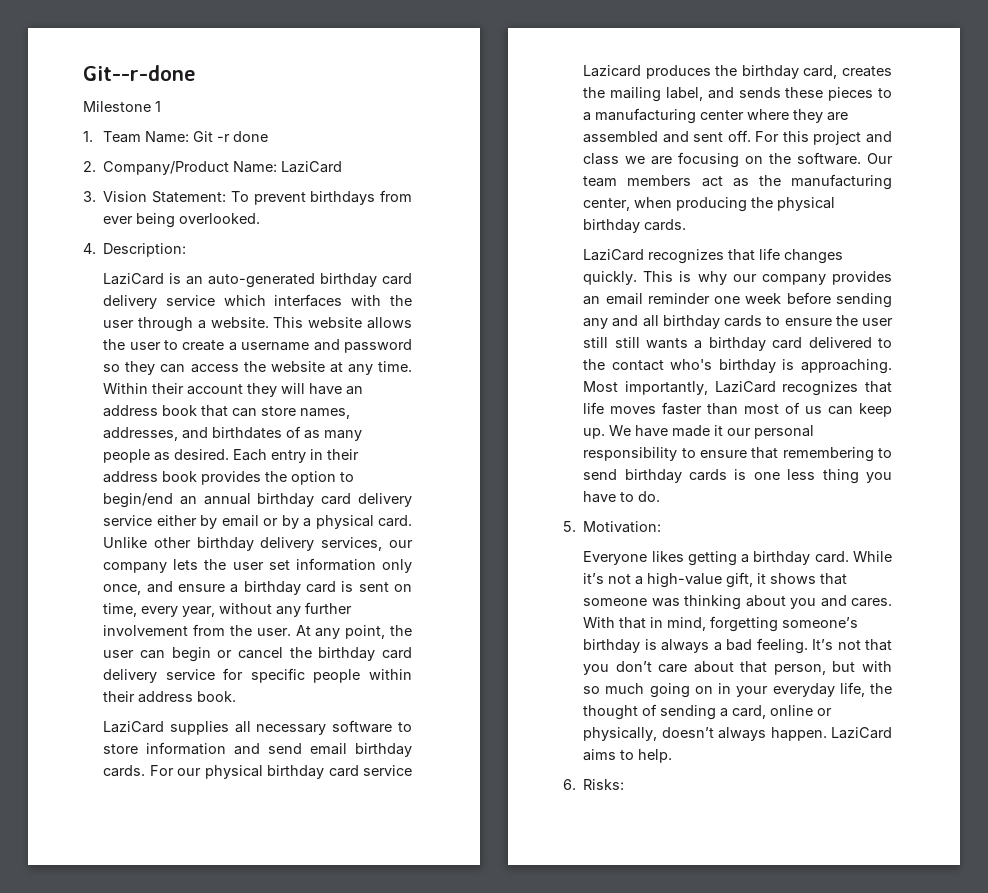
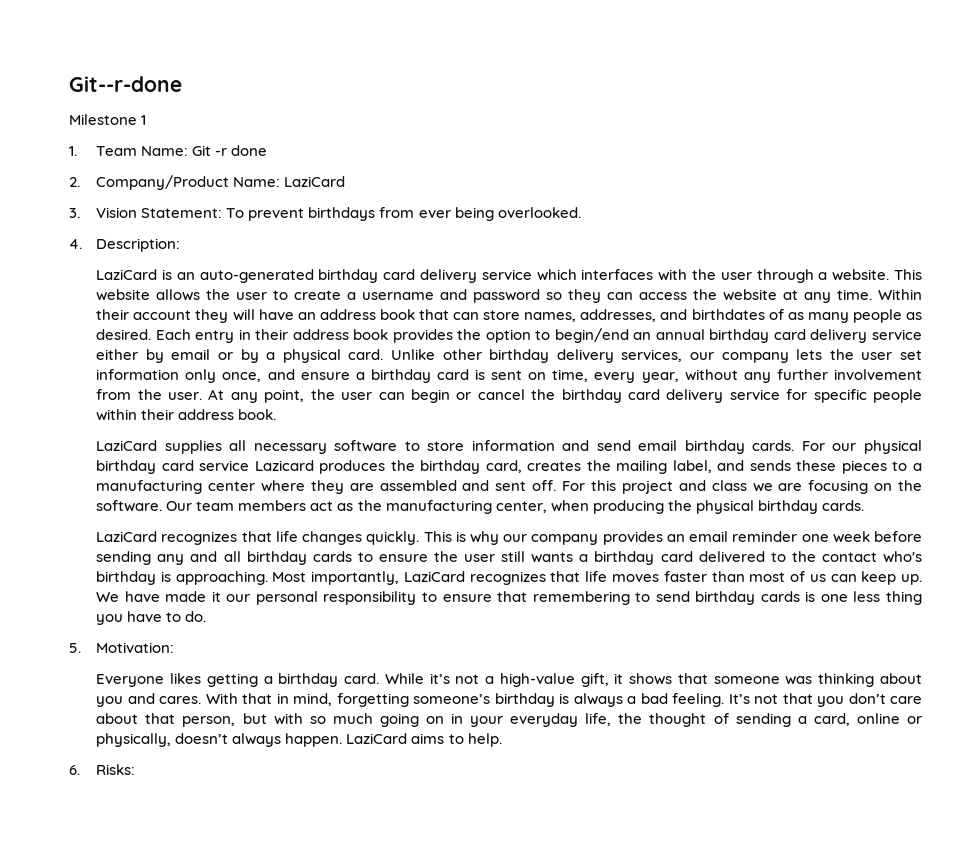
- This is why our company provides an email reminder one week before sending any and all birthday cards to ensure the user still still wants a birthday card delivered to the contact who's birthday is approaching.
+ This is why our company provides an email reminder one week before sending any and all birthday cards to ensure the user still wants a birthday card delivered to the contact who's birthday is approaching.

